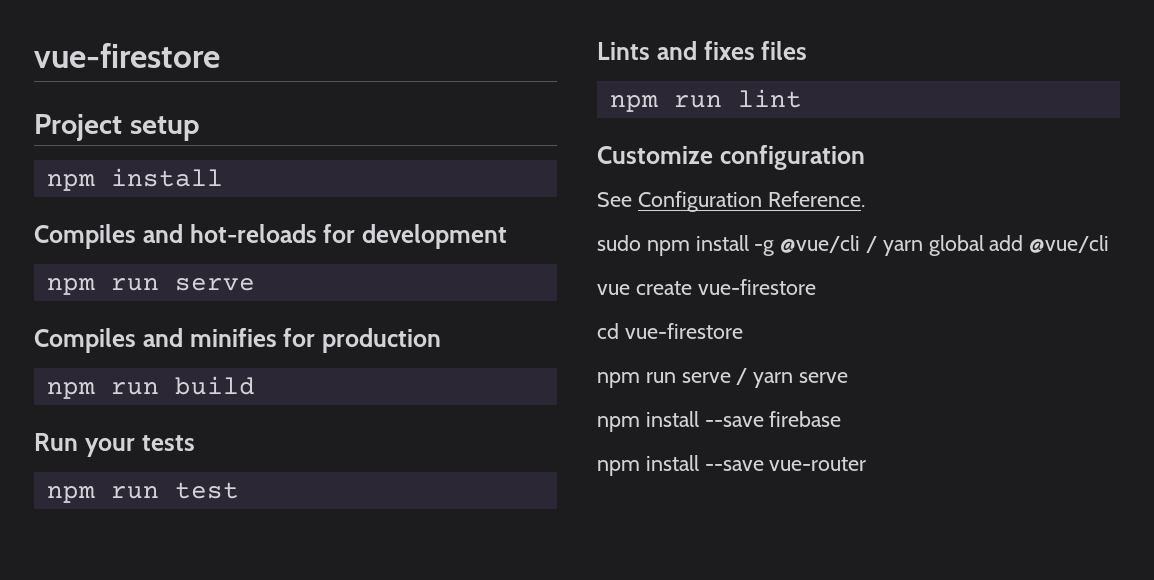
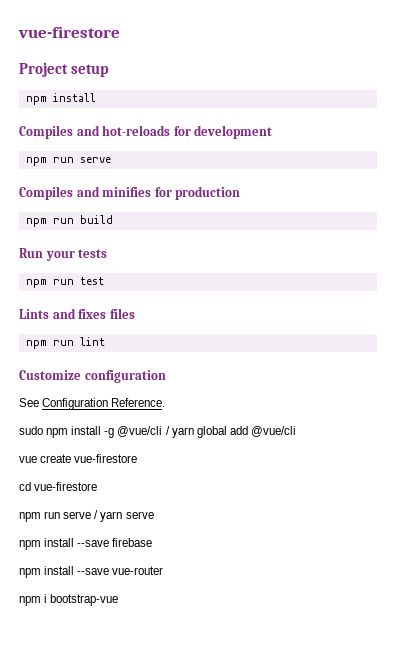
+ npm i bootstrap-vue

